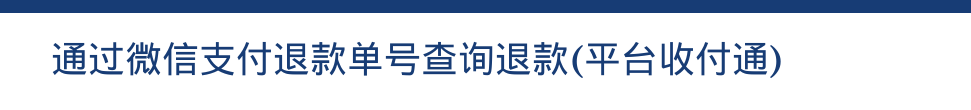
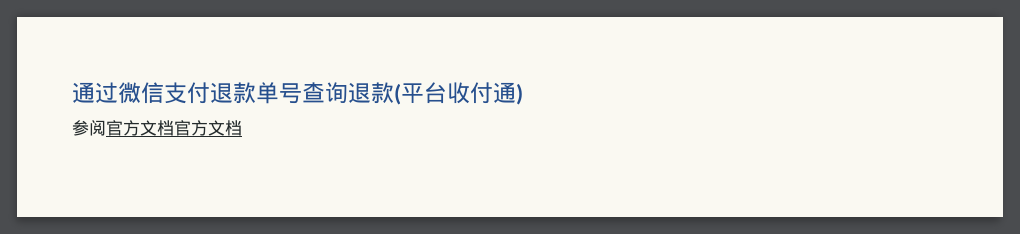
+ 参阅官方文档官方文档

